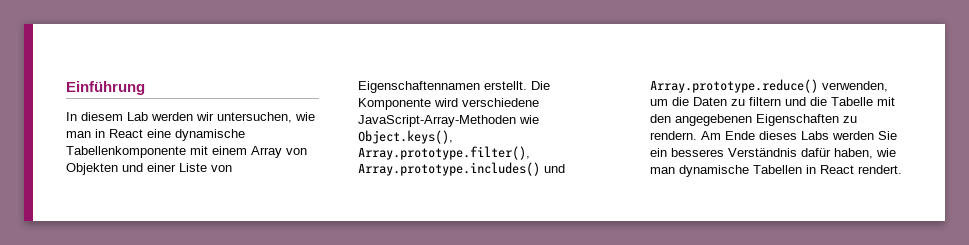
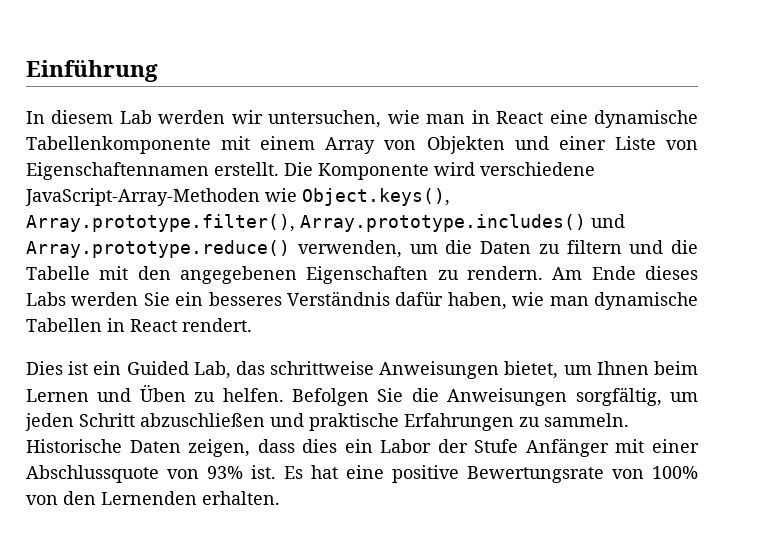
+ Dies ist ein Guided Lab, das schrittweise Anweisungen bietet, um Ihnen beim Lernen und Üben zu helfen. Befolgen Sie die Anweisungen sorgfältig, um jeden Schritt abzuschließen und praktische Erfahrungen zu sammeln. Historische Daten zeigen, dass dies ein Labor der Stufe Anfänger mit einer Abschlussquote von 93% ist. Es hat eine positive Bewertungsrate von 100% von den Lernenden erhalten.

